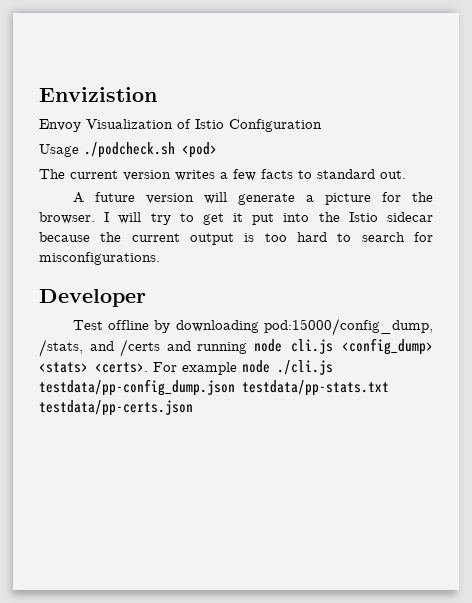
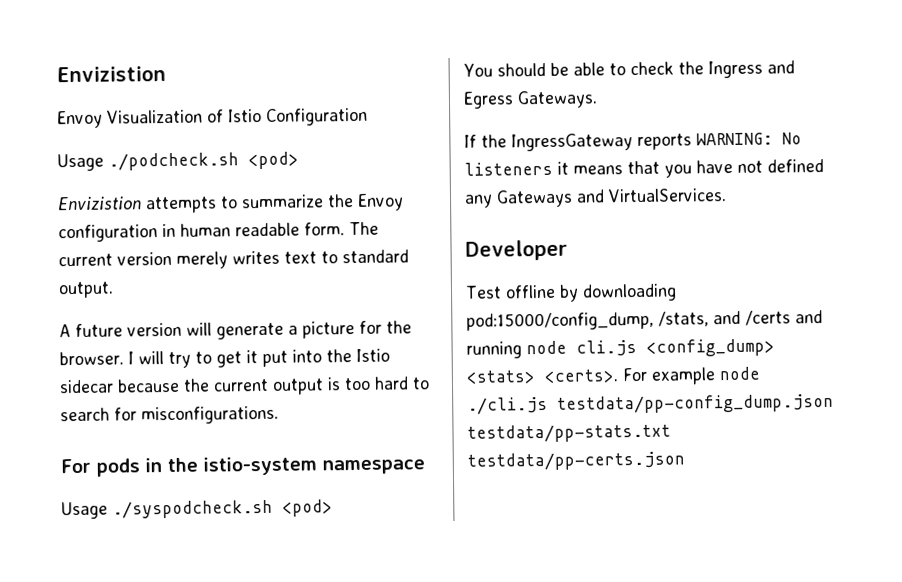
- The current version writes a few facts to standard out.
+ Envizistion attempts to summarize the Envoy configuration in human readable form. The current version merely writes text to standard output.
+ For pods in the istio-system namespace
+ Usage ./syspodcheck.sh <pod>
+ You should be able to check the Ingress and Egress Gateways.
+ If the IngressGateway reports WARNING: No listeners it means that you have not defined any Gateways and VirtualServices.

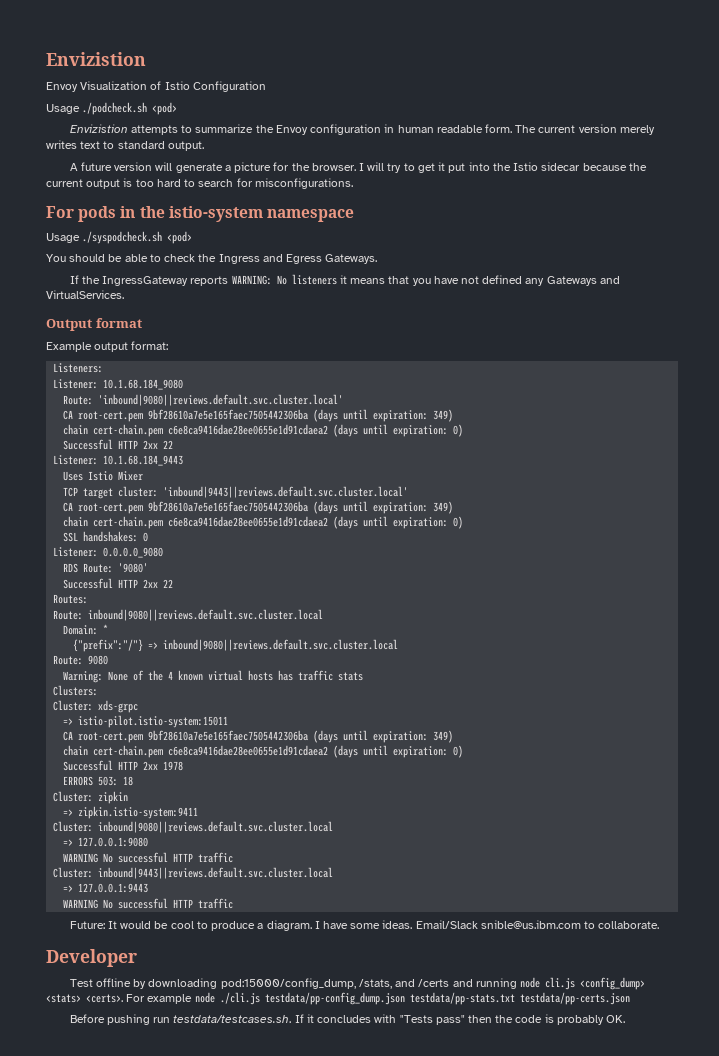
+ Output format
+ Example output format:
+ Listeners:
+ Listener: 10.1.68.184_9080
+ Route: 'inbound|9080||reviews.default.svc.cluster.local'
+ CA root-cert.pem 9bf28610a7e5e165faec7505442306ba (days until expiration: 349)
+ chain cert-chain.pem c6e8ca9416dae28ee0655e1d91cdaea2 (days until expiration: 0)
+ Successful HTTP 2xx 22
+ Listener: 10.1.68.184_9443
+ Uses Istio Mixer
+ TCP target cluster: 'inbound|9443||reviews.default.svc.cluster.local'
+ CA root-cert.pem 9bf28610a7e5e165faec7505442306ba (days until expiration: 349)
+ chain cert-chain.pem c6e8ca9416dae28ee0655e1d91cdaea2 (days until expiration: 0)
+ SSL handshakes: 0
+ Listener: 0.0.0.0_9080
+ RDS Route: '9080'
+ Successful HTTP 2xx 22
+ Routes:
+ Route: inbound|9080||reviews.default.svc.cluster.local
+ Domain: *
+ {"prefix":"/"} => inbound|9080||reviews.default.svc.cluster.local
+ Route: 9080
+ Warning: None of the 4 known virtual hosts has traffic stats
+ Clusters:
+ Cluster: xds-grpc
+ => istio-pilot.istio-system:15011
+ CA root-cert.pem 9bf28610a7e5e165faec7505442306ba (days until expiration: 349)
+ chain cert-chain.pem c6e8ca9416dae28ee0655e1d91cdaea2 (days until expiration: 0)
+ Successful HTTP 2xx 1978
+ ERRORS 503: 18
+ Cluster: zipkin
+ => zipkin.istio-system:9411
+ Cluster: inbound|9080||reviews.default.svc.cluster.local
+ => 127.0.0.1:9080
+ WARNING No successful HTTP traffic
+ Cluster: inbound|9443||reviews.default.svc.cluster.local
+ => 127.0.0.1:9443
+ WARNING No successful HTTP traffic
+ Future: It would be cool to produce a diagram. I have some ideas. Email/Slack snible@us.ibm.com to collaborate.
+ Before pushing run testdata/testcases.sh. If it concludes with "Tests pass" then the code is probably OK.

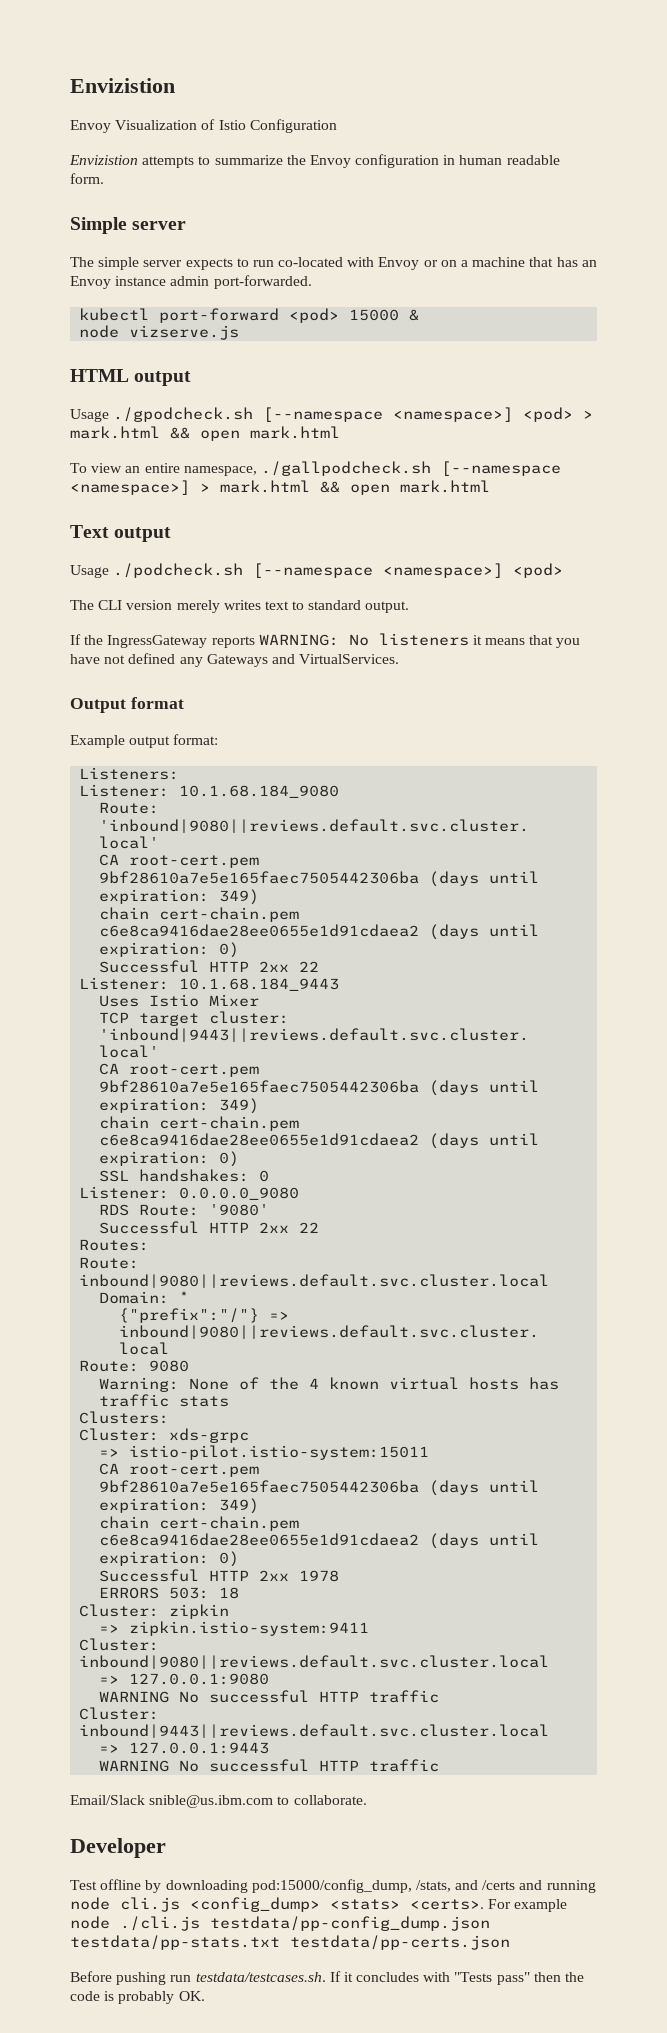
- Usage ./podcheck.sh <pod>
- Envizistion attempts to summarize the Envoy configuration in human readable form. The current version merely writes text to standard output.
+ Envizistion attempts to summarize the Envoy configuration in human readable form.
+ Simple server
+ The simple server expects to run co-located with Envoy or on a machine that has an Envoy instance admin port-forwarded.
+ kubectl port-forward <pod> 15000 &
+ node vizserve.js
+ HTML output
+ Usage ./gpodcheck.sh [--namespace <namespace>] <pod> > mark.html && open mark.html
+ To view an entire namespace, ./gallpodcheck.sh [--namespace <namespace>] > mark.html && open mark.html
+ Text output
+ Usage ./podcheck.sh [--namespace <namespace>] <pod>
+ The CLI version merely writes text to standard output.
- A future version will generate a picture for the browser. I will try to get it put into the Istio sidecar because the current output is too hard to search for misconfigurations.
- For pods in the istio-system namespace
- Usage ./syspodcheck.sh <pod>
- You should be able to check the Ingress and Egress Gateways.
- Future: It would be cool to produce a diagram. I have some ideas.

